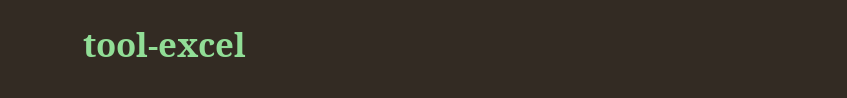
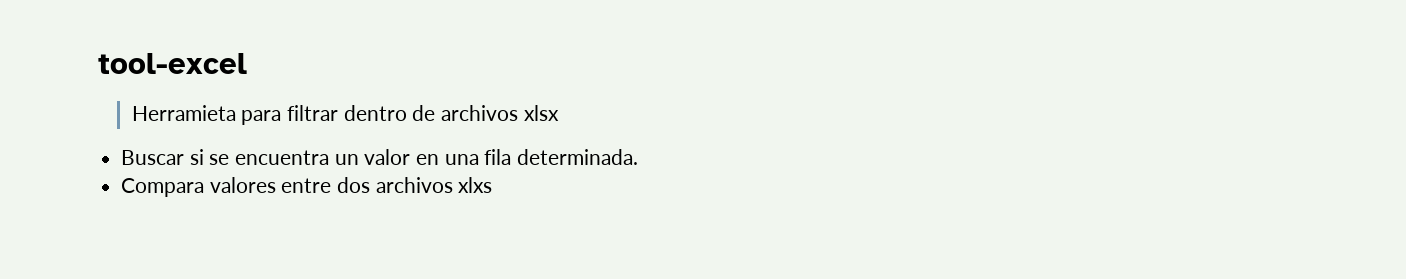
+ Herramieta para filtrar dentro de archivos xlsx
+ Buscar si se encuentra un valor en una fila determinada.
+ Compara valores entre dos archivos xlxs

